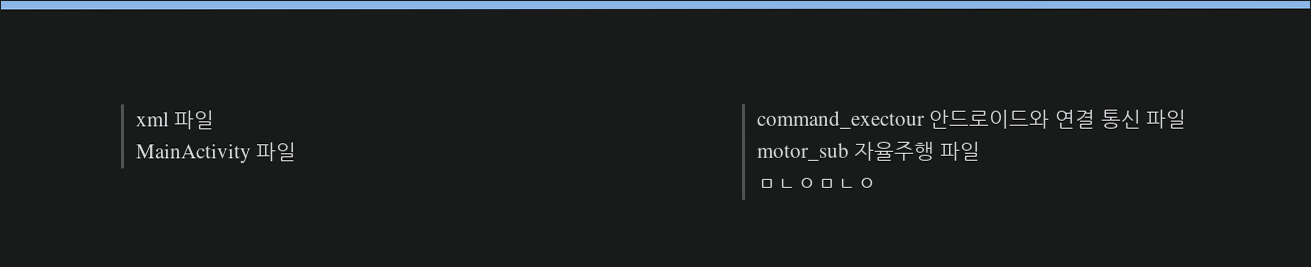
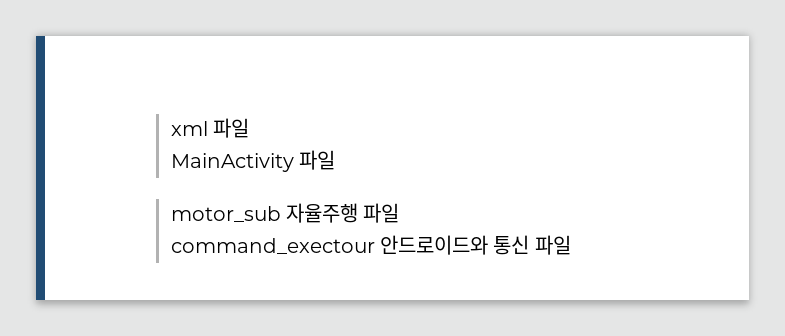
- command_exectour 안드로이드와 연결 통신 파일 motor_sub 자율주행 파일
+ motor_sub 자율주행 파일
- ㅁㄴㅇㅁㄴㅇ
+ command_exectour 안드로이드와 통신 파일

